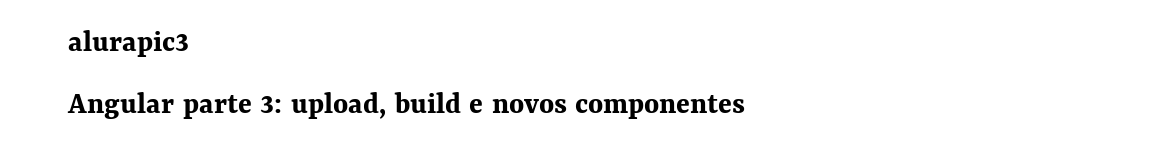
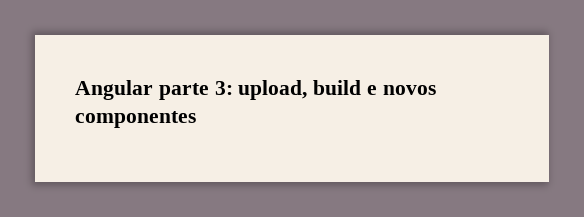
- alurapic3

